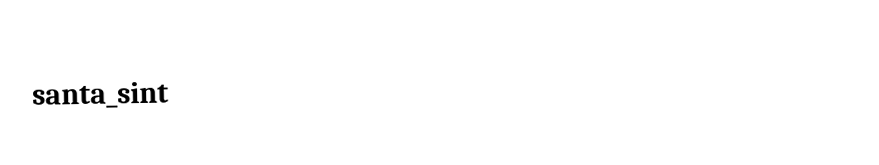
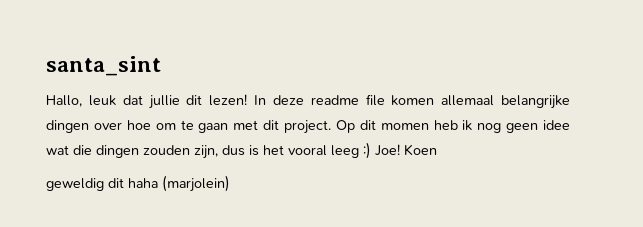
+ Hallo, leuk dat jullie dit lezen! In deze readme file komen allemaal belangrijke dingen over hoe om te gaan met dit project. Op dit momen heb ik nog geen idee wat die dingen zouden zijn, dus is het vooral leeg :) Joe! Koen
+ geweldig dit haha (marjolein)

